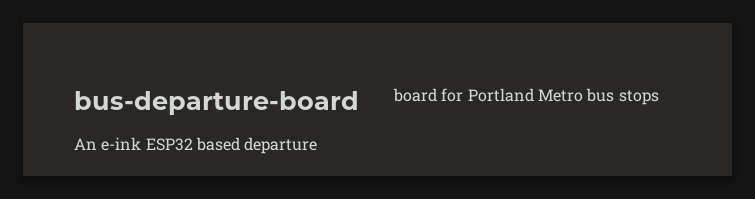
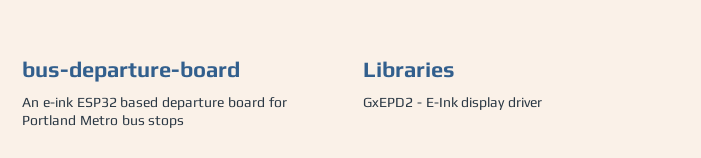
+ Libraries
+ GxEPD2 - E-Ink display driver

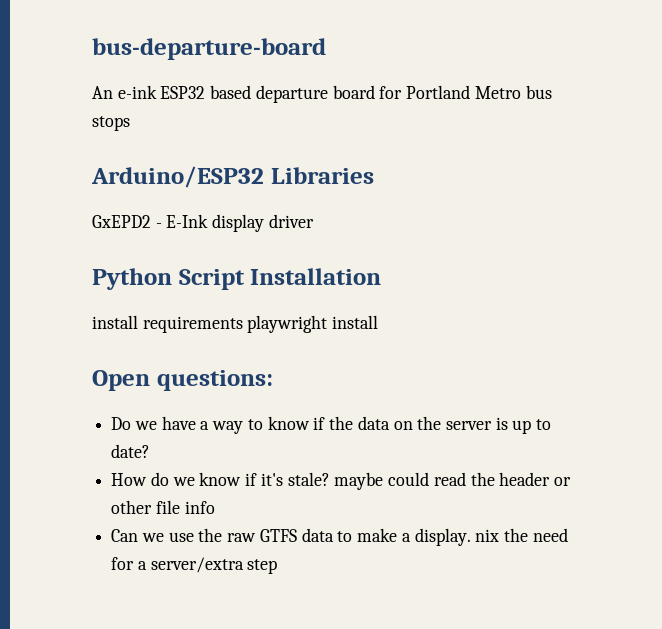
- Libraries
+ Arduino/ESP32 Libraries
+ Python Script Installation
+ install requirements playwright install
+ Open questions:
+ Do we have a way to know if the data on the server is up to date?
+ How do we know if it's stale? maybe could read the header or other file info
+ Can we use the raw GTFS data to make a display. nix the need for a server/extra step

